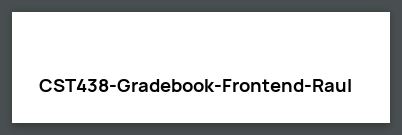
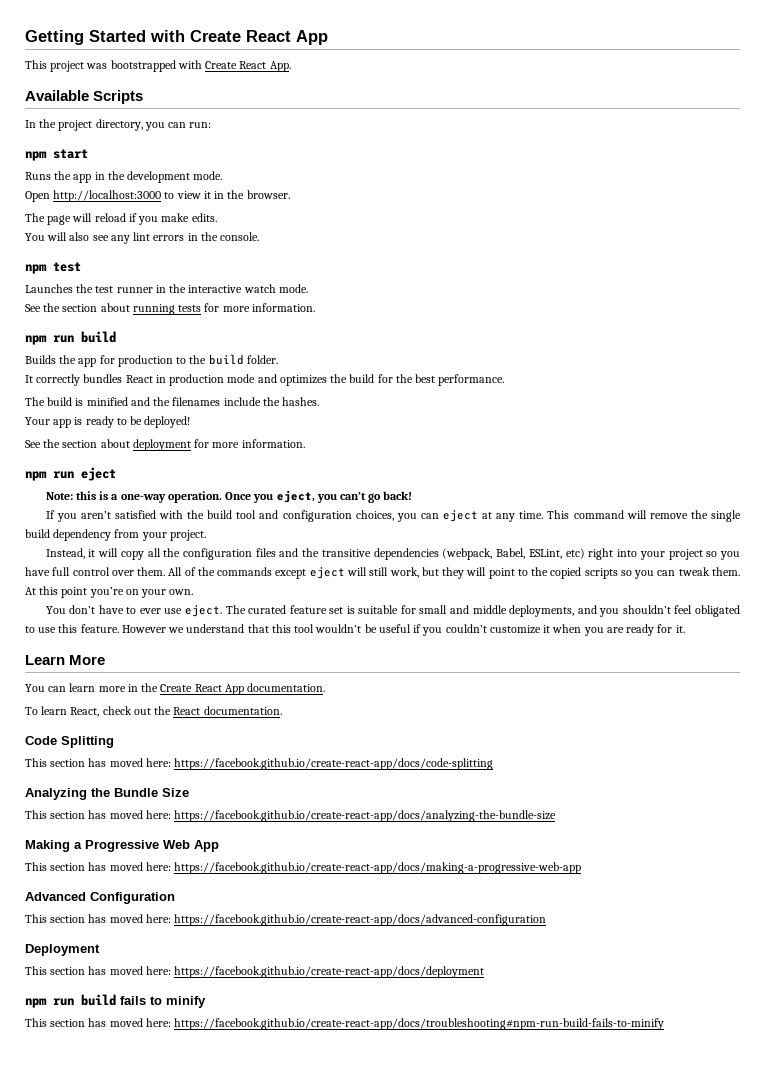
- CST438-Gradebook-Frontend-Raul
+ Getting Started with Create React App
+ This project was bootstrapped with Create React App.
+ Available Scripts
+ In the project directory, you can run:
+ npm start
+ Runs the app in the development mode.
+ Open http://localhost:3000 to view it in the browser.
+ The page will reload if you make edits.
+ You will also see any lint errors in the console.
+ npm test
+ Launches the test runner in the interactive watch mode.
+ See the section about running tests for more information.
+ npm run build
+ Builds the app for production to the build folder.
+ It correctly bundles React in production mode and optimizes the build for the best performance.
+ The build is minified and the filenames include the hashes.
+ Your app is ready to be deployed!
+ See the section about deployment for more information.
+ npm run eject
+ Note: this is a one-way operation. Once you eject, you can’t go back!
+ If you aren’t satisfied with the build tool and configuration choices, you can eject at any time. This command will remove the single build dependency from your project.
+ Instead, it will copy all the configuration files and the transitive dependencies (webpack, Babel, ESLint, etc) right into your project so you have full control over them. All of the commands except eject will still work, but they will point to the copied scripts so you can tweak them. At this point you’re on your own.
+ You don’t have to ever use eject. The curated feature set is suitable for small and middle deployments, and you shouldn’t feel obligated to use this feature. However we understand that this tool wouldn’t be useful if you couldn’t customize it when you are ready for it.
+ Learn More
+ You can learn more in the Create React App documentation.
+ To learn React, check out the React documentation.
+ Code Splitting
+ This section has moved here: https://facebook.github.io/create-react-app/docs/code-splitting
+ Analyzing the Bundle Size
+ This section has moved here: https://facebook.github.io/create-react-app/docs/analyzing-the-bundle-size
+ Making a Progressive Web App
+ This section has moved here: https://facebook.github.io/create-react-app/docs/making-a-progressive-web-app
+ Advanced Configuration
+ This section has moved here: https://facebook.github.io/create-react-app/docs/advanced-configuration
+ Deployment
+ This section has moved here: https://facebook.github.io/create-react-app/docs/deployment
+ npm run build fails to minify
+ This section has moved here: https://facebook.github.io/create-react-app/docs/troubleshooting#npm-run-build-fails-to-minify

